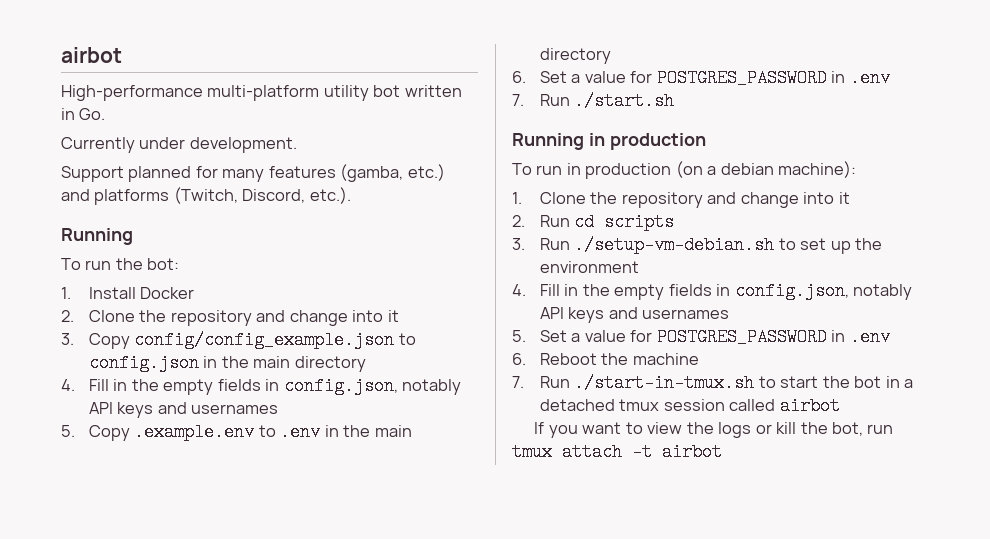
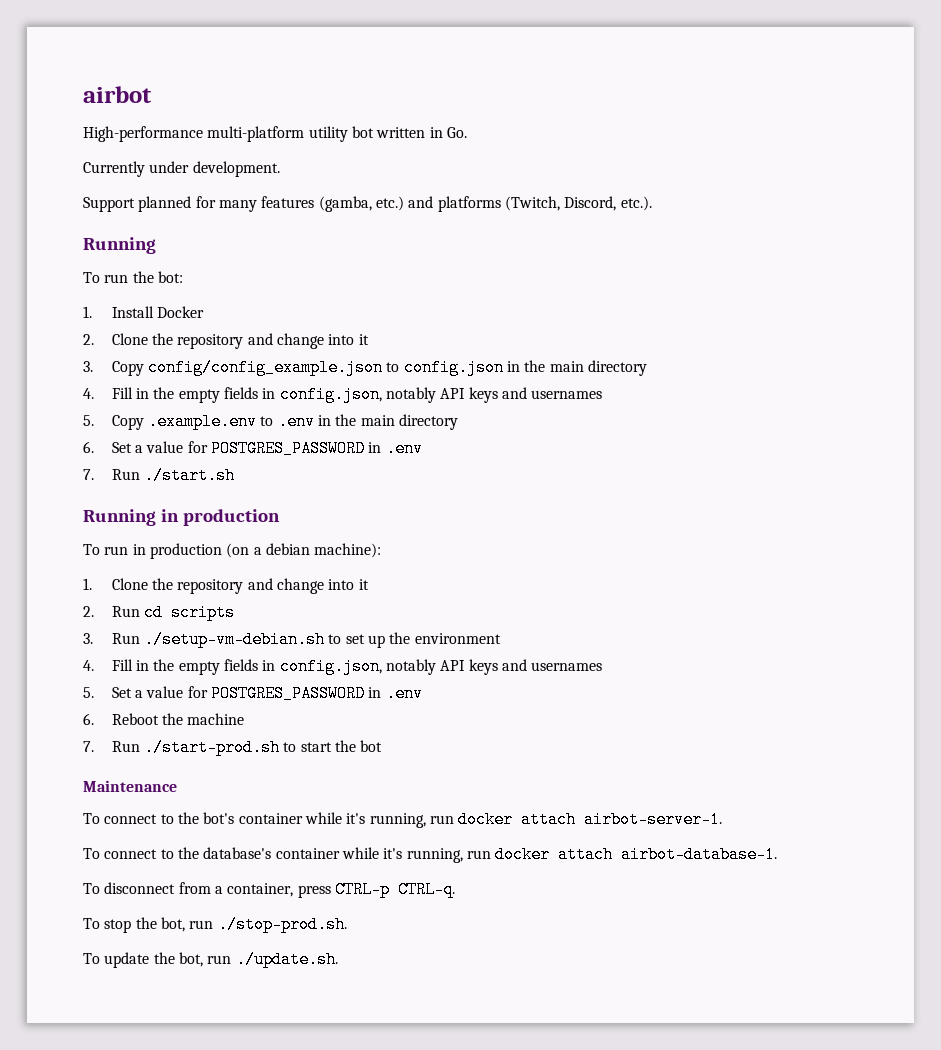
- 7. Run ./start-in-tmux.sh to start the bot in a detached tmux session called airbot
- If you want to view the logs or kill the bot, run tmux attach -t airbot
+ 7. Run ./start-prod.sh to start the bot
+ Maintenance
+ To connect to the bot's container while it's running, run docker attach airbot-server-1.
+ To connect to the database's container while it's running, run docker attach airbot-database-1.
+ To disconnect from a container, press CTRL-p CTRL-q.
+ To stop the bot, run ./stop-prod.sh.
+ To update the bot, run ./update.sh.

